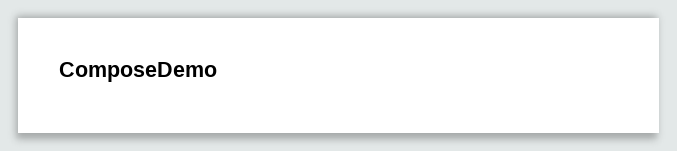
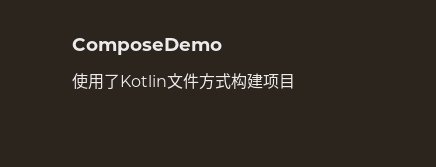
+ 使用了Kotlin文件方式构建项目

